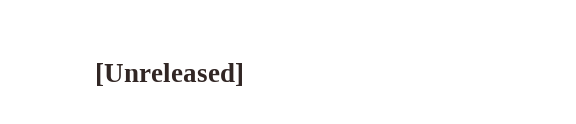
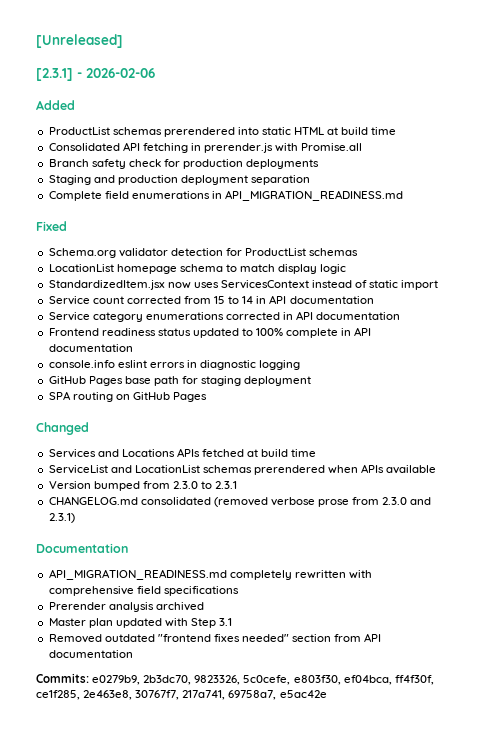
+ [2.3.1] - 2026-02-06
+ Added
+ ProductList schemas prerendered into static HTML at build time
+ Consolidated API fetching in prerender.js with Promise.all
+ Branch safety check for production deployments
+ Staging and production deployment separation
+ Complete field enumerations in API_MIGRATION_READINESS.md
+ Fixed
+ Schema.org validator detection for ProductList schemas
+ LocationList homepage schema to match display logic
+ StandardizedItem.jsx now uses ServicesContext instead of static import
+ Service count corrected from 15 to 14 in API documentation
+ Service category enumerations corrected in API documentation
+ Frontend readiness status updated to 100% complete in API documentation
+ console.info eslint errors in diagnostic logging
+ GitHub Pages base path for staging deployment
+ SPA routing on GitHub Pages
+ Changed
+ Services and Locations APIs fetched at build time
+ ServiceList and LocationList schemas prerendered when APIs available
+ Version bumped from 2.3.0 to 2.3.1
+ CHANGELOG.md consolidated (removed verbose prose from 2.3.0 and 2.3.1)
+ Documentation
+ API_MIGRATION_READINESS.md completely rewritten with comprehensive field specifications
+ Prerender analysis archived
+ Master plan updated with Step 3.1
+ Removed outdated "frontend fixes needed" section from API documentation
+ Commits: e0279b9, 2b3dc70, 9823326, 5c0cefe, e803f30, ef04bca, ff4f30f, ce1f285, 2e463e8, 30767f7, 217a741, 69758a7, e5ac42e

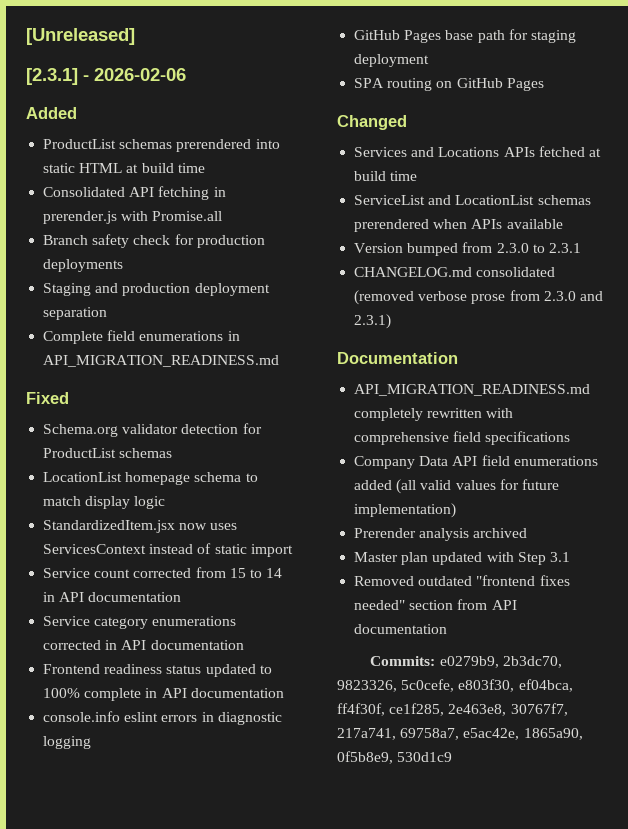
+ Company Data API field enumerations added (all valid values for future implementation)
- Commits: e0279b9, 2b3dc70, 9823326, 5c0cefe, e803f30, ef04bca, ff4f30f, ce1f285, 2e463e8, 30767f7, 217a741, 69758a7, e5ac42e
+ Commits: e0279b9, 2b3dc70, 9823326, 5c0cefe, e803f30, ef04bca, ff4f30f, ce1f285, 2e463e8, 30767f7, 217a741, 69758a7, e5ac42e, 1865a90, 0f5b8e9, 530d1c9

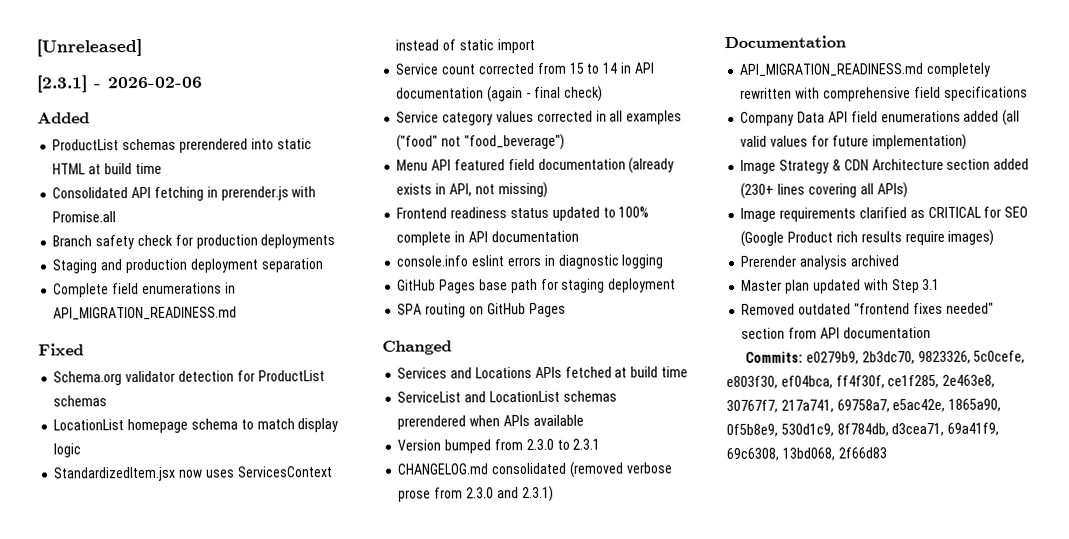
- Service count corrected from 15 to 14 in API documentation
+ Service count corrected from 15 to 14 in API documentation (again - final check)
- Service category enumerations corrected in API documentation
+ Service category values corrected in all examples ("food" not "food_beverage")
+ Menu API featured field documentation (already exists in API, not missing)
+ Image Strategy & CDN Architecture section added (230+ lines covering all APIs)
+ Image requirements clarified as CRITICAL for SEO (Google Product rich results require images)
- Commits: e0279b9, 2b3dc70, 9823326, 5c0cefe, e803f30, ef04bca, ff4f30f, ce1f285, 2e463e8, 30767f7, 217a741, 69758a7, e5ac42e, 1865a90, 0f5b8e9, 530d1c9
+ Commits: e0279b9, 2b3dc70, 9823326, 5c0cefe, e803f30, ef04bca, ff4f30f, ce1f285, 2e463e8, 30767f7, 217a741, 69758a7, e5ac42e, 1865a90, 0f5b8e9, 530d1c9, 8f784db, d3cea71, 69a41f9, 69c6308, 13bd068, 2f66d83

